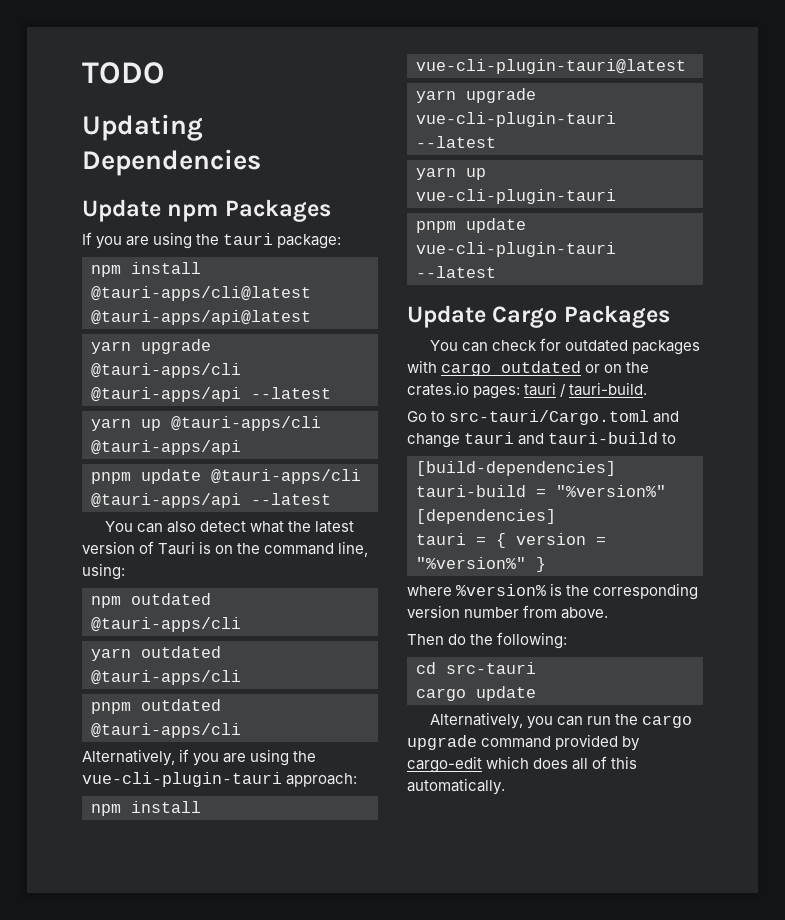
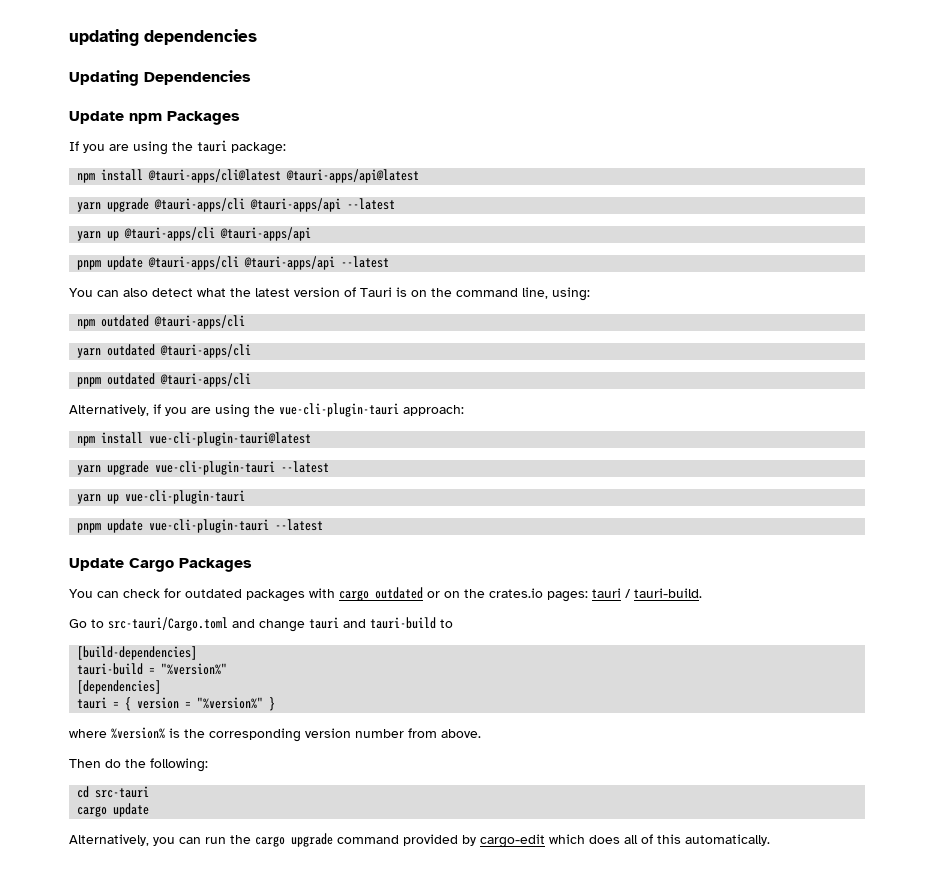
- TODO
+ updating dependencies

